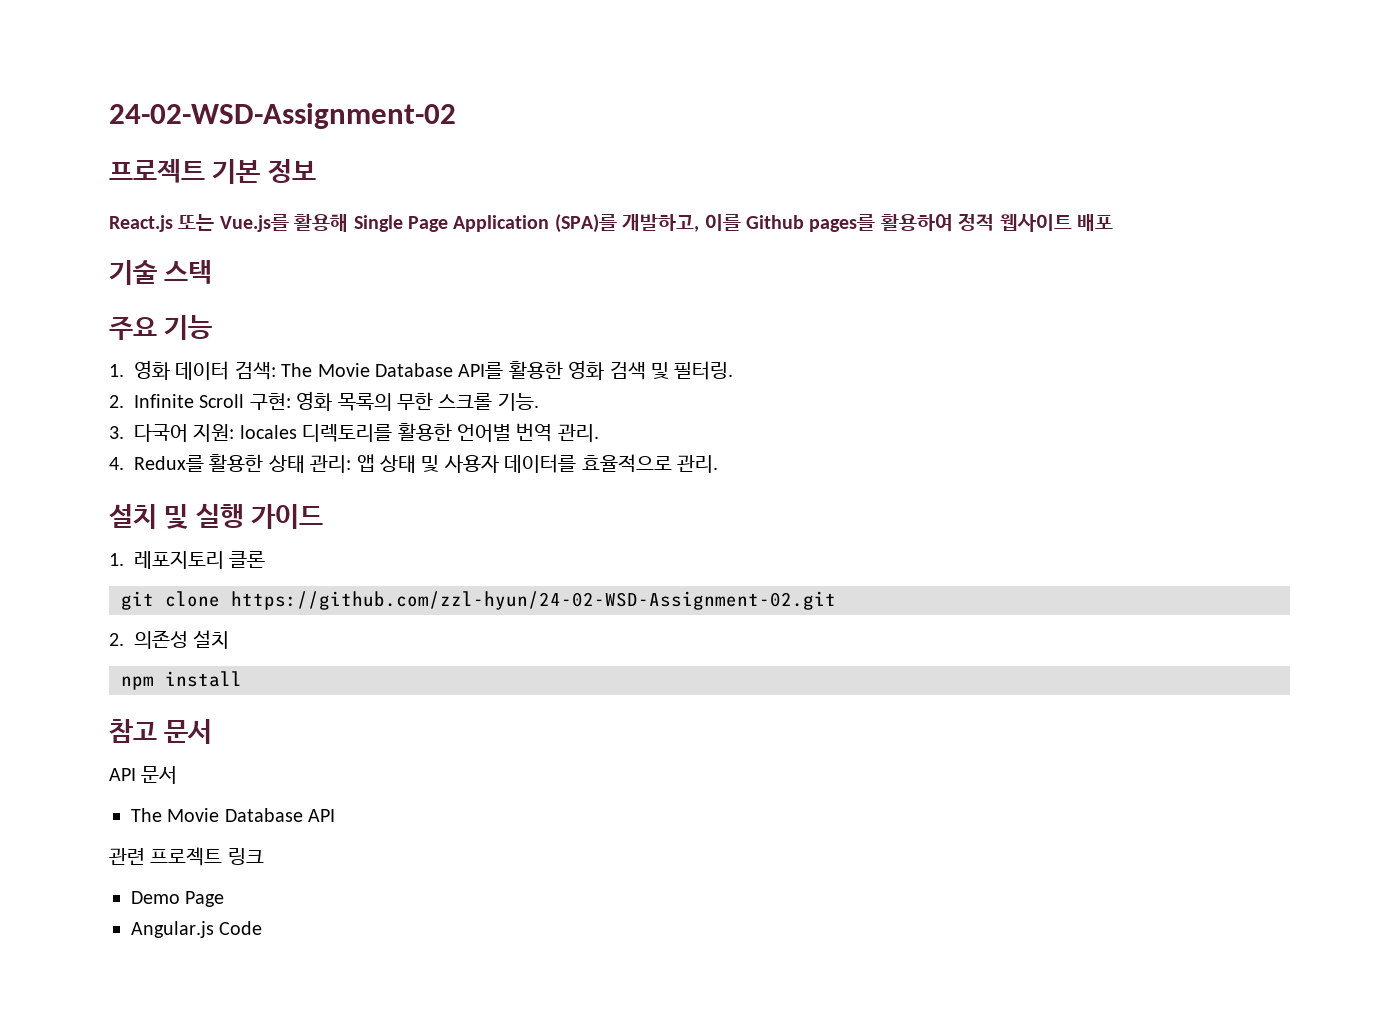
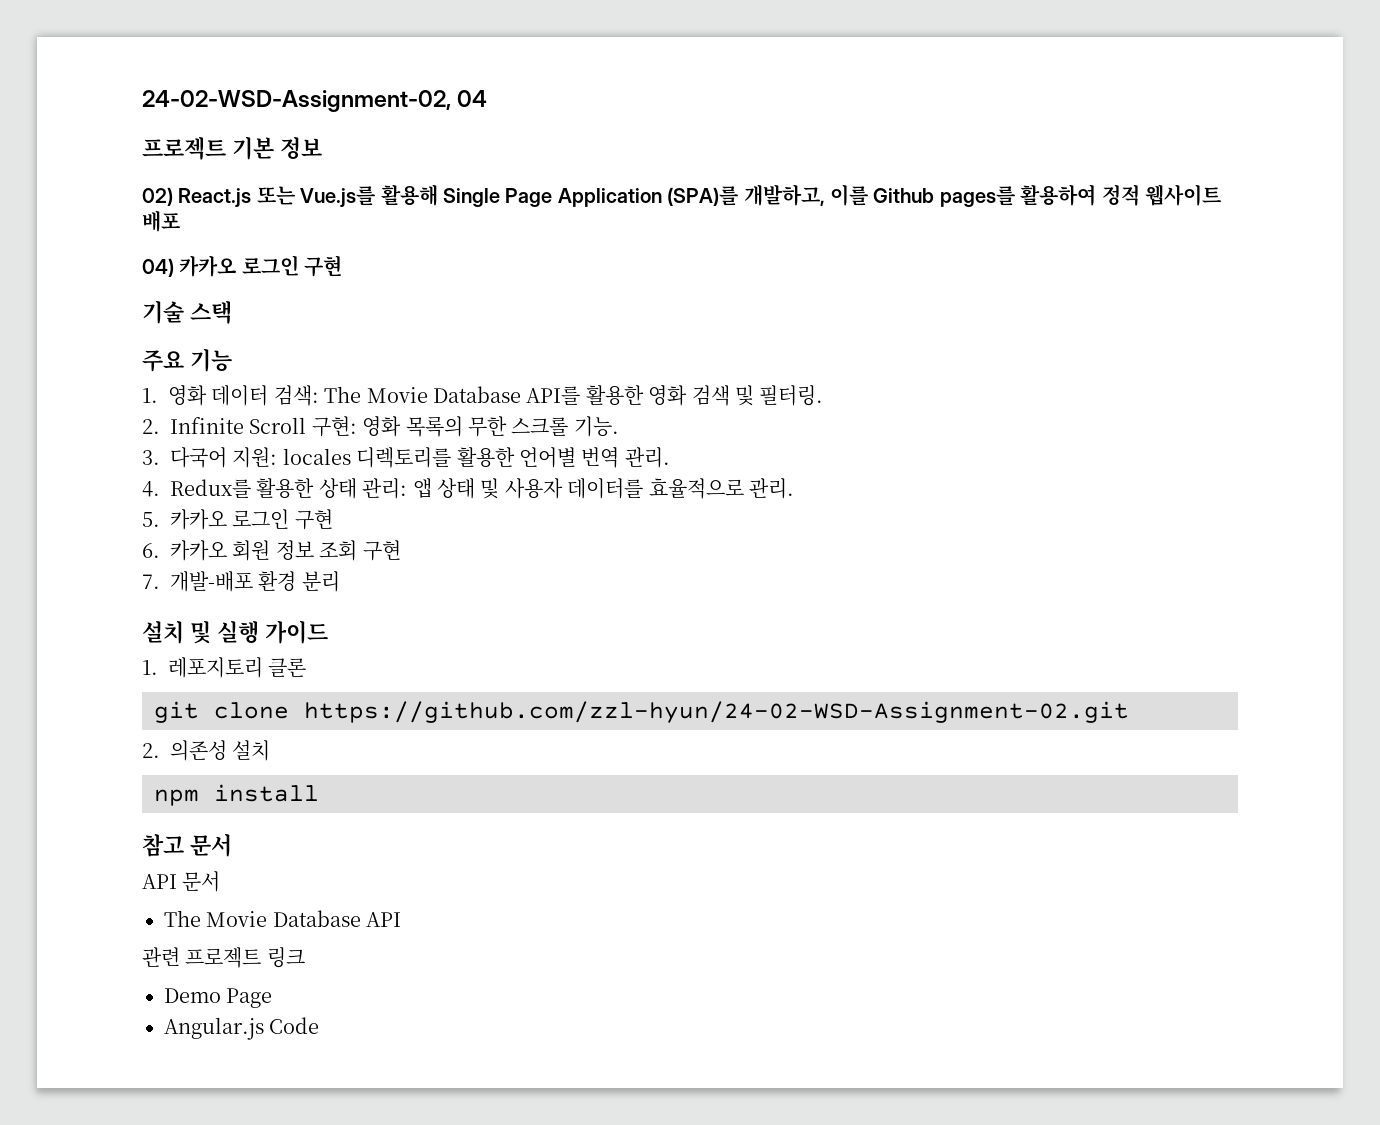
- 24-02-WSD-Assignment-02
+ 24-02-WSD-Assignment-02, 04
- React.js 또는 Vue.js를 활용해 Single Page Application (SPA)를 개발하고, 이를 Github pages를 활용하여 정적 웹사이트 배포
+ 02) React.js 또는 Vue.js를 활용해 Single Page Application (SPA)를 개발하고, 이를 Github pages를 활용하여 정적 웹사이트 배포
+ 04) 카카오 로그인 구현
+ 5. 카카오 로그인 구현
+ 6. 카카오 회원 정보 조회 구현
+ 7. 개발-배포 환경 분리

